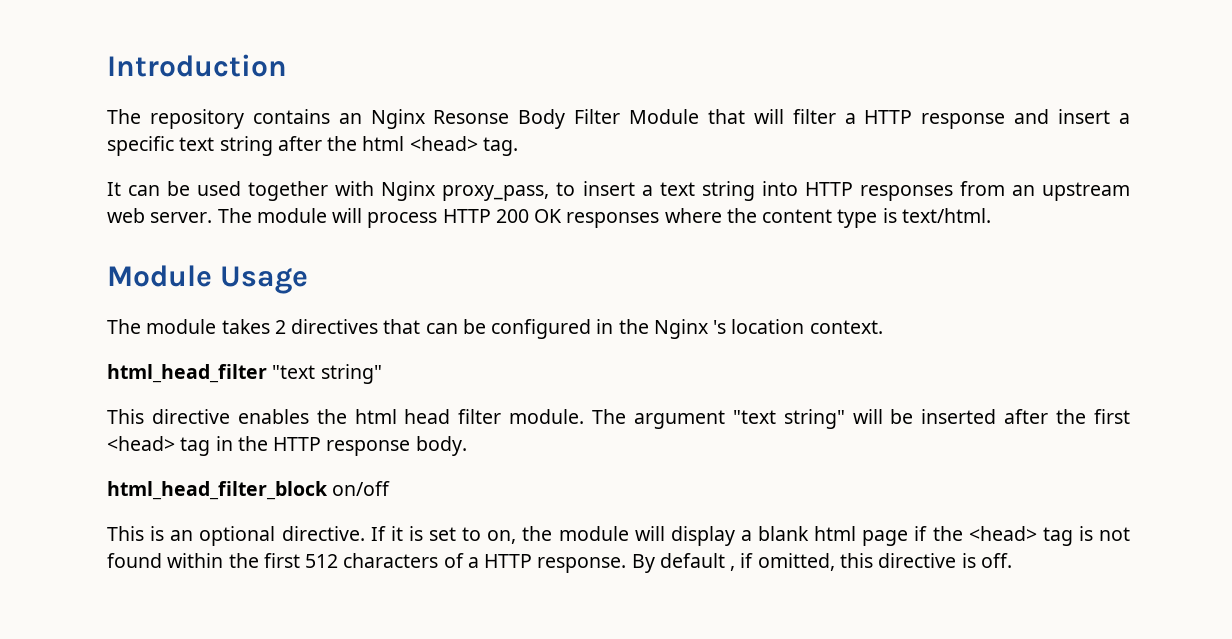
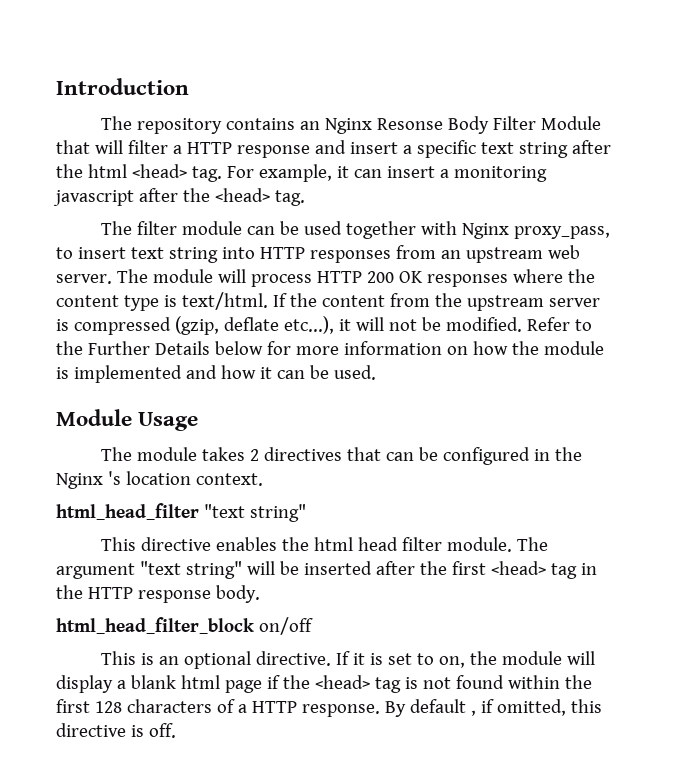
- The repository contains an Nginx Resonse Body Filter Module that will filter a HTTP response and insert a specific text string after the html <head> tag.
- It can be used together with Nginx proxy_pass, to insert a text string into HTTP responses from an upstream web server.
+ The repository contains an Nginx Resonse Body Filter Module that will filter a HTTP response and insert a specific text string after the html <head> tag. For example, it can insert a monitoring javascript after the <head> tag.
+ The filter module can be used together with Nginx proxy_pass, to insert text string into HTTP responses from an upstream web server.
+ If the content from the upstream server is compressed (gzip, deflate etc...), it will not be modified. Refer to the Further Details below for more information on how the module is implemented and how it can be used.
- If it is set to on, the module will display a blank html page if the <head> tag is not found within the first 512 characters of a HTTP response.
+ If it is set to on, the module will display a blank html page if the <head> tag is not found within the first 128 characters of a HTTP response.

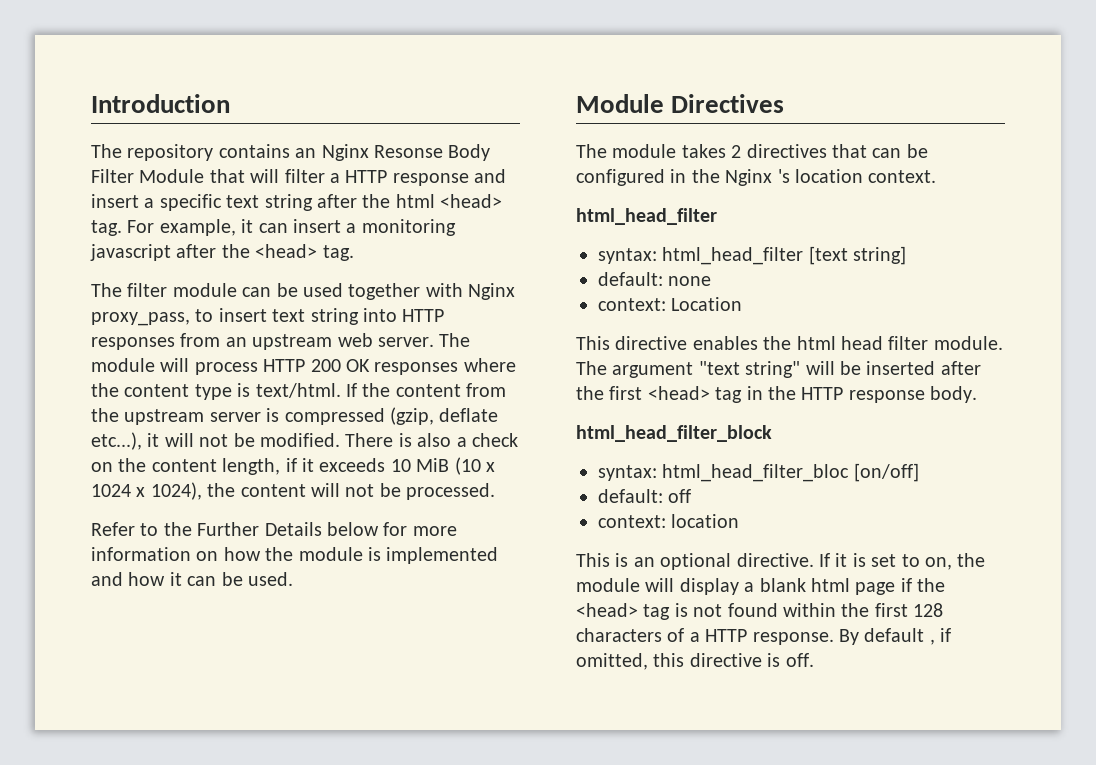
- If the content from the upstream server is compressed (gzip, deflate etc...), it will not be modified. Refer to the Further Details below for more information on how the module is implemented and how it can be used.
+ If the content from the upstream server is compressed (gzip, deflate etc...), it will not be modified. There is also a check on the content length, if it exceeds 10 MiB (10 x 1024 x 1024), the content will not be processed.
+ Refer to the Further Details below for more information on how the module is implemented and how it can be used.
- Module Usage
+ Module Directives
  The module takes 2 directives that can be configured in the Nginx 's location context.
- html_head_filter "text string"
+ html_head_filter
+ syntax: html_head_filter [text string]
+ default: none
+ context: Location
- html_head_filter_block on/off
+ html_head_filter_block
+ syntax: html_head_filter_bloc [on/off]
+ default: off
+ context: location

